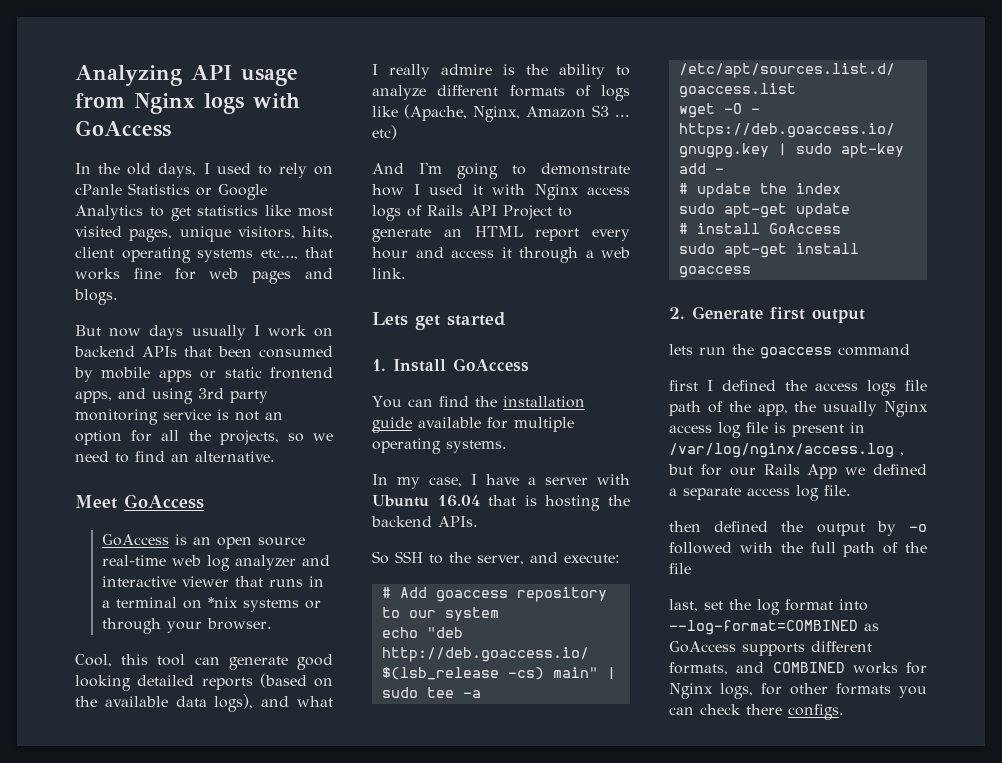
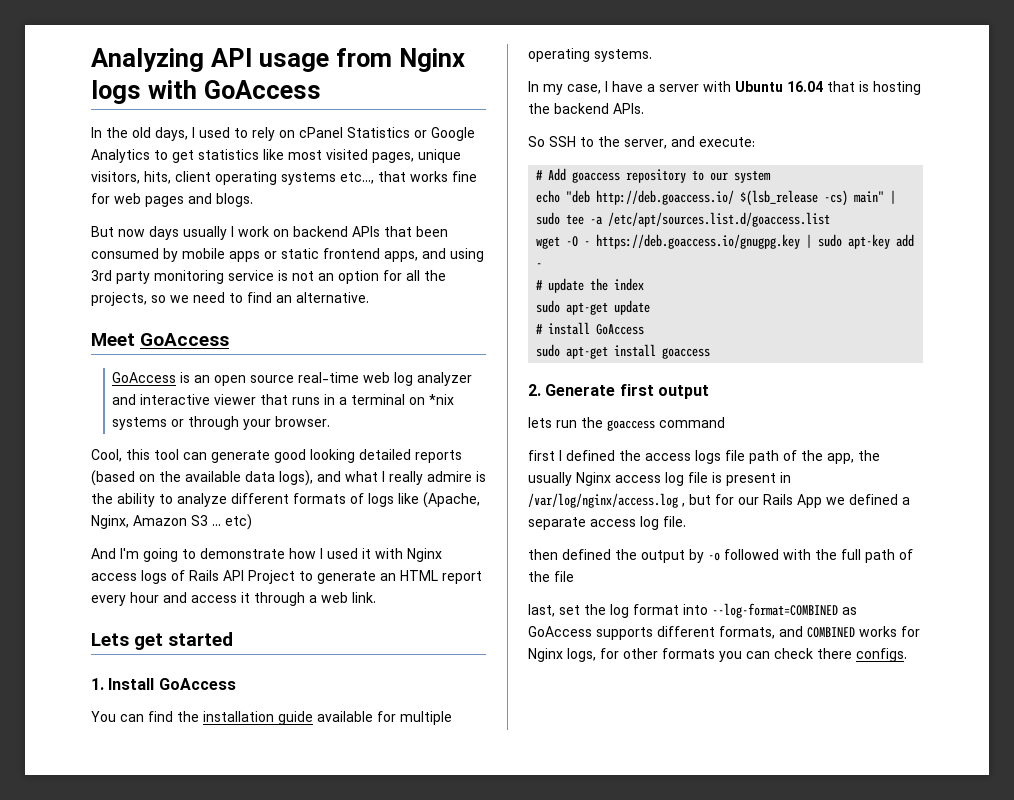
- In the old days, I used to rely on cPanle Statistics or Google Analytics to get statistics like most visited pages, unique visitors, hits, client operating systems etc…, that works fine for web pages and blogs.
+ In the old days, I used to rely on cPanel Statistics or Google Analytics to get statistics like most visited pages, unique visitors, hits, client operating systems etc…, that works fine for web pages and blogs.

